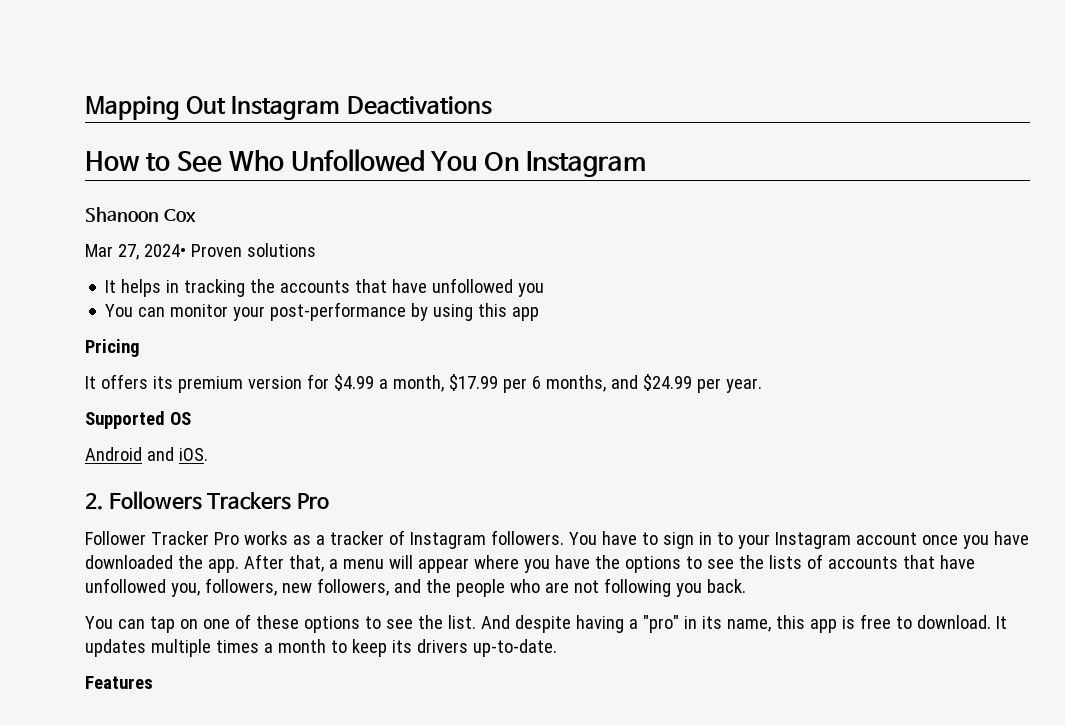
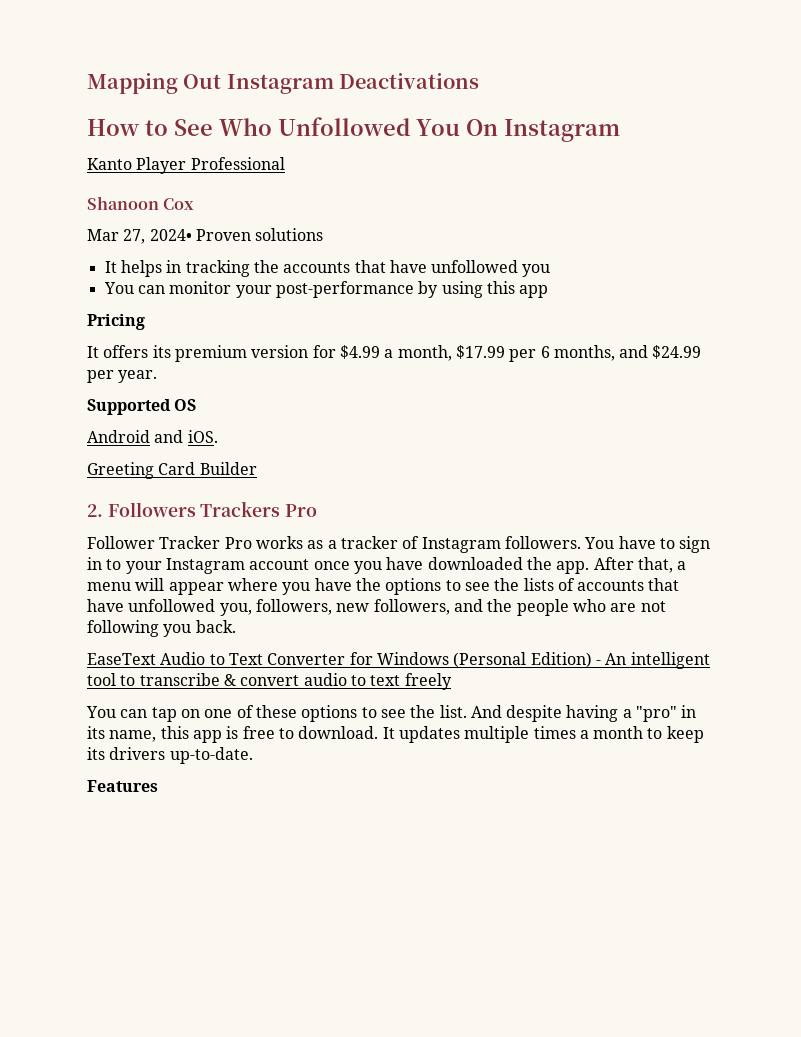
+ Kanto Player Professional
+ Greeting Card Builder
+ EaseText Audio to Text Converter for Windows (Personal Edition) - An intelligent tool to transcribe & convert audio to text freely

